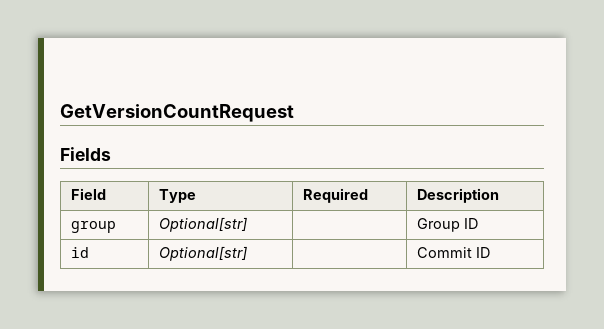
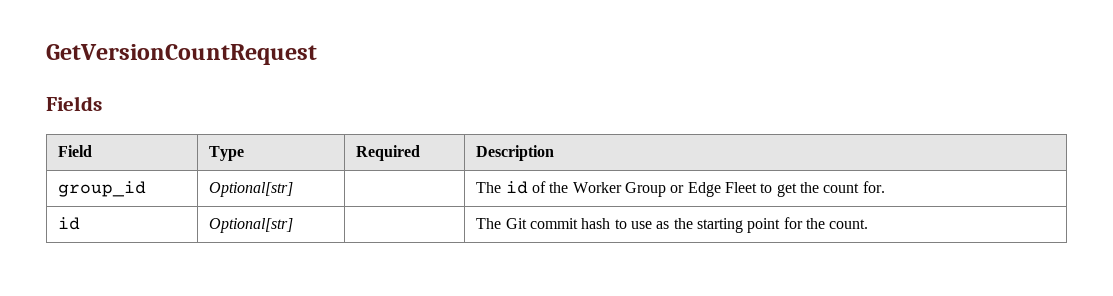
- group | Optional[str] | | Group ID
- id | Optional[str] | | Commit ID
+ group_id | Optional[str] | | The id of the Worker Group or Edge Fleet to get the count for.
+ id | Optional[str] | | The Git commit hash to use as the starting point for the count.

